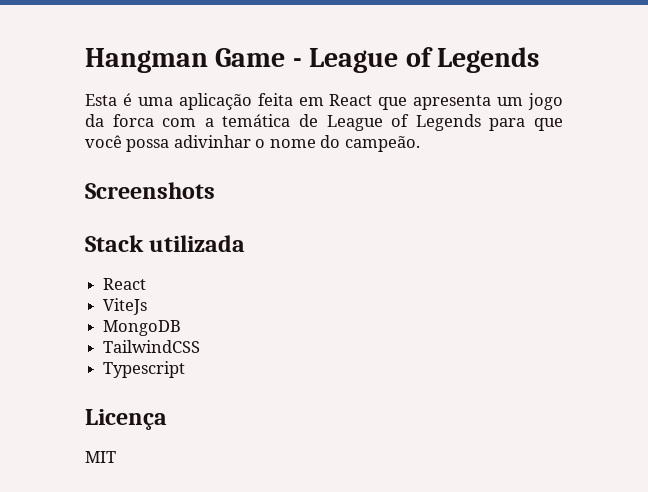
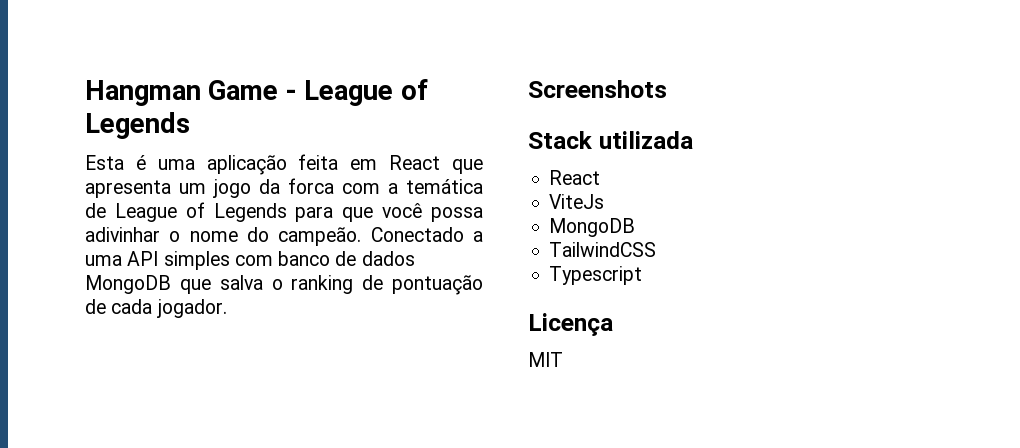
+ Conectado a uma API simples com banco de dados MongoDB que salva o ranking de pontuação de cada jogador.

